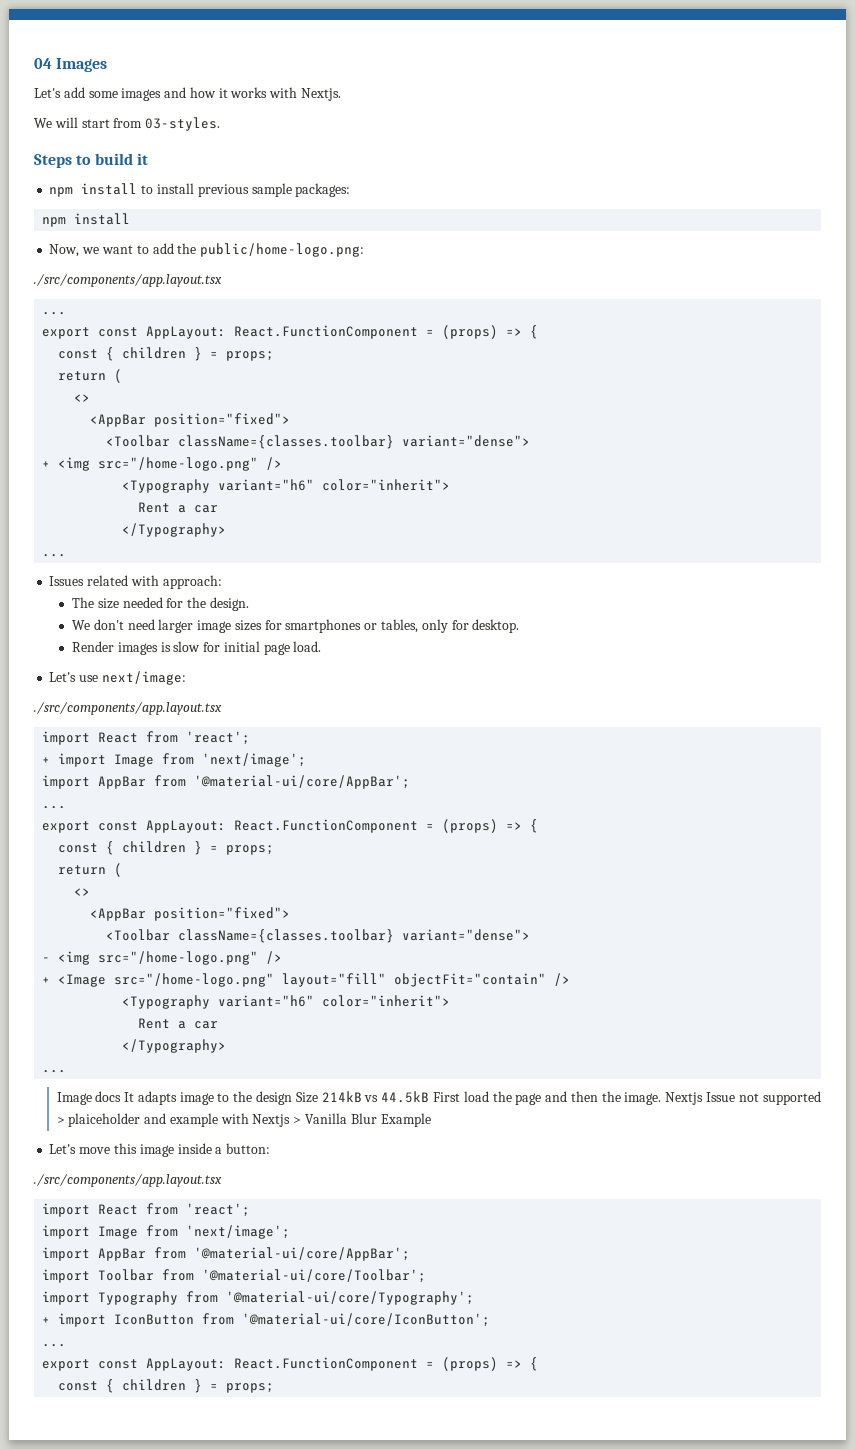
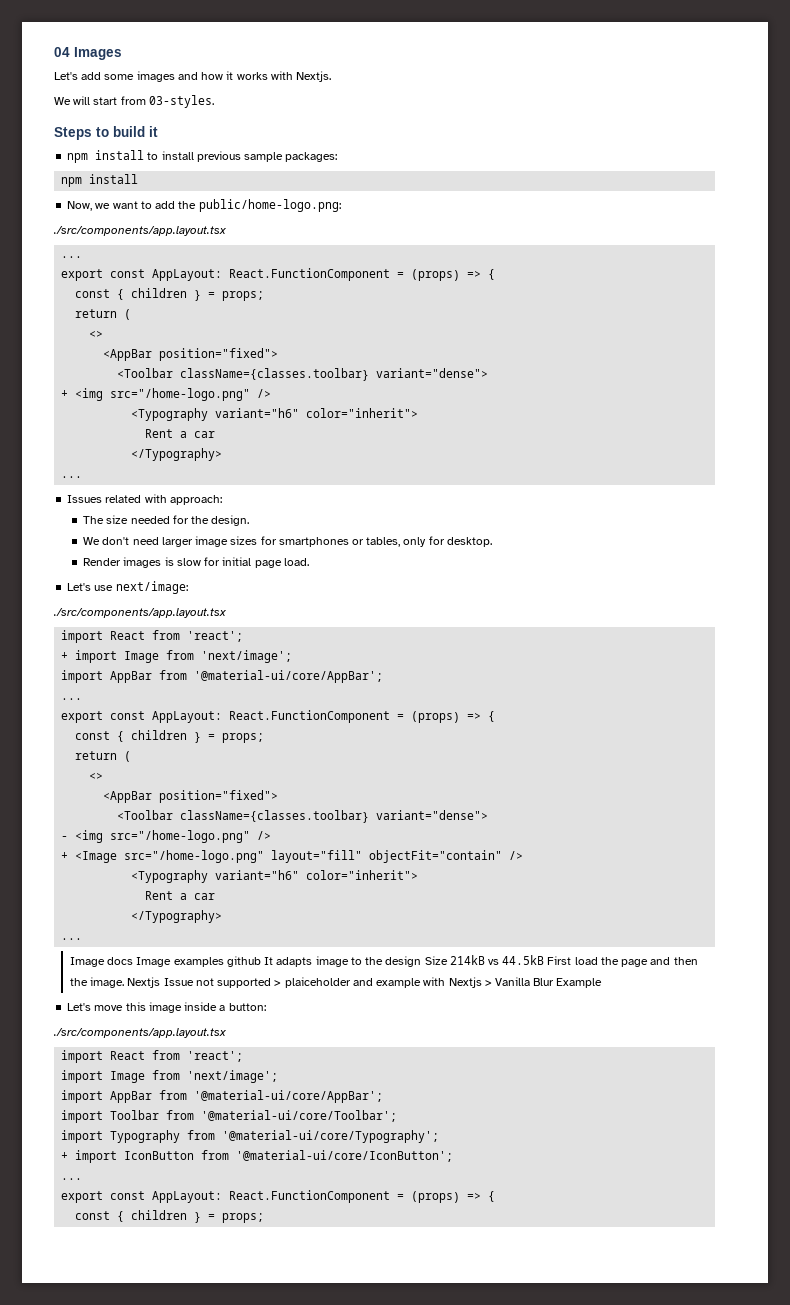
- Image docs It adapts image to the design Size 214kB vs 44.5kB First load the page and then the image.
+ Image docs Image examples github It adapts image to the design Size 214kB vs 44.5kB First load the page and then the image.

